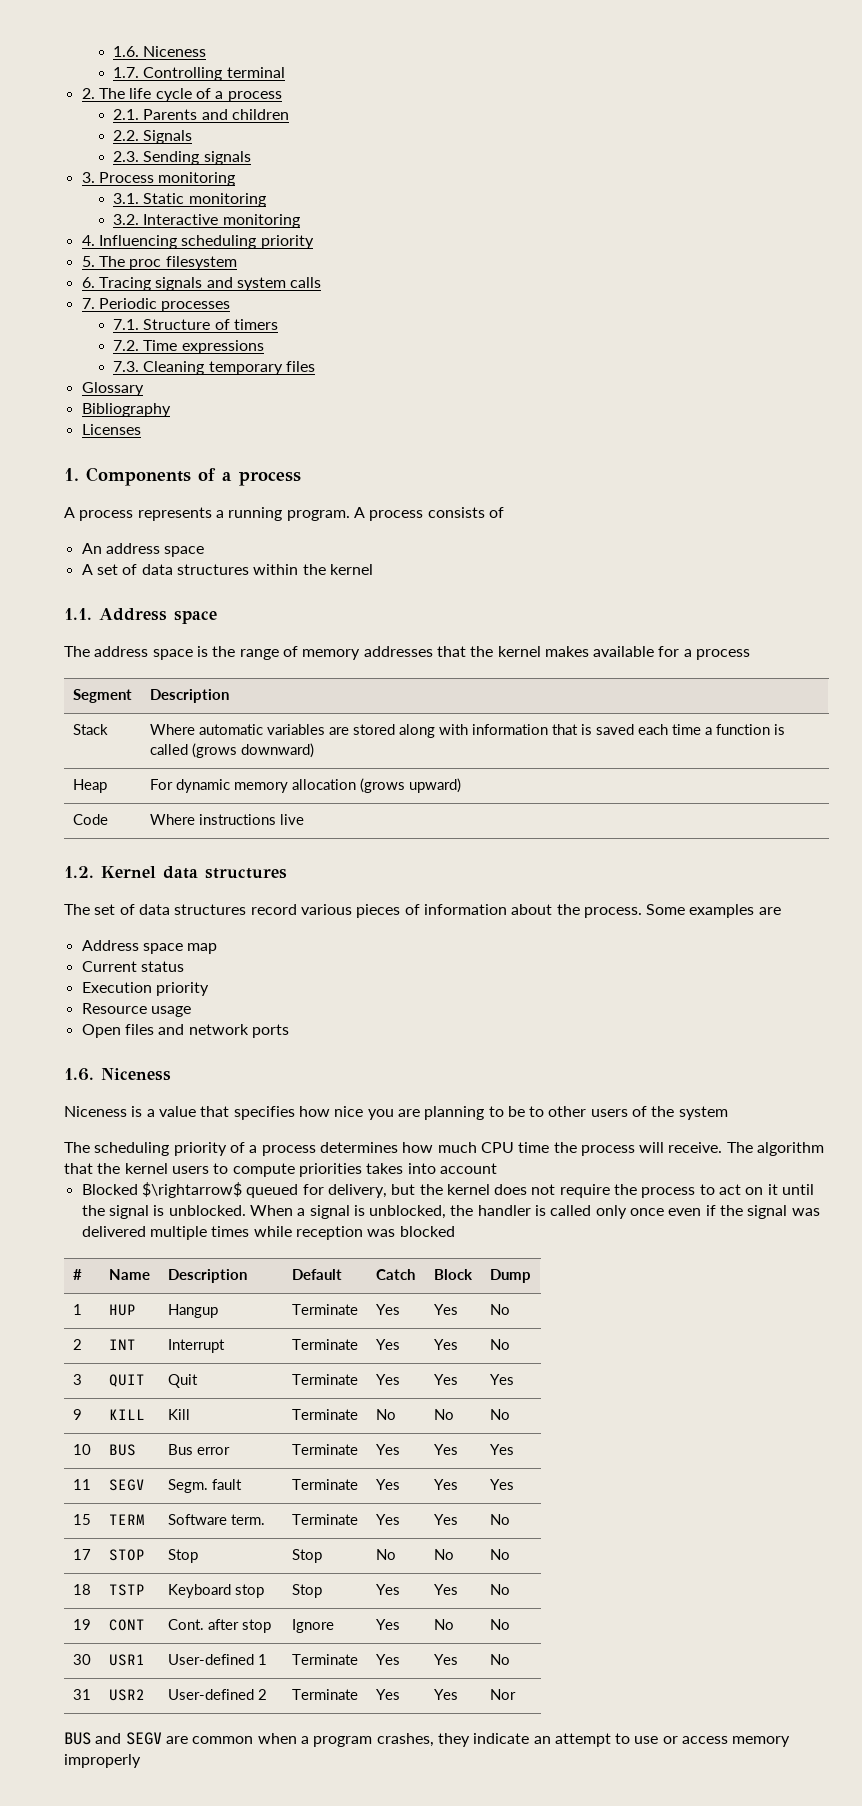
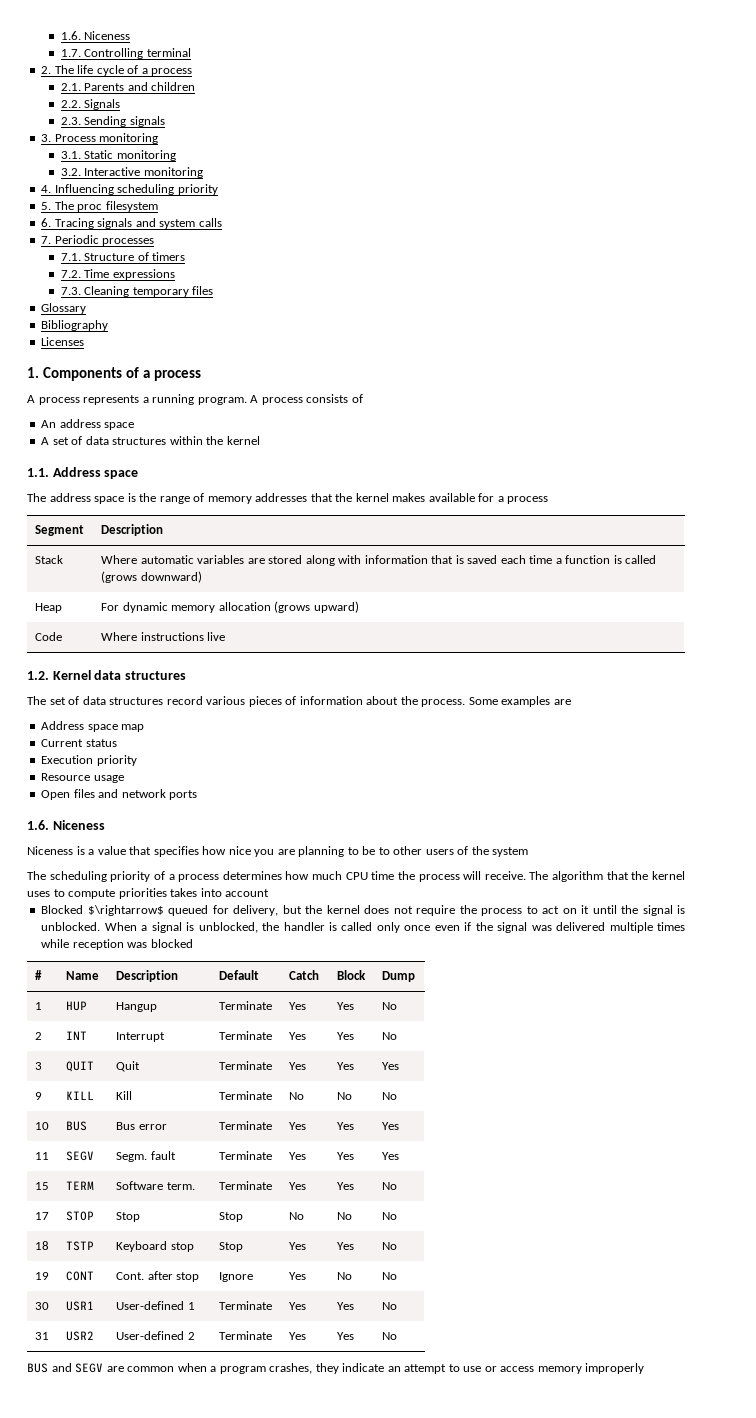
- The algorithm that the kernel users to compute priorities takes into account
+ The algorithm that the kernel uses to compute priorities takes into account
- 31 | USR2 | User-defined 2 | Terminate | Yes | Yes | Nor
+ 31 | USR2 | User-defined 2 | Terminate | Yes | Yes | No

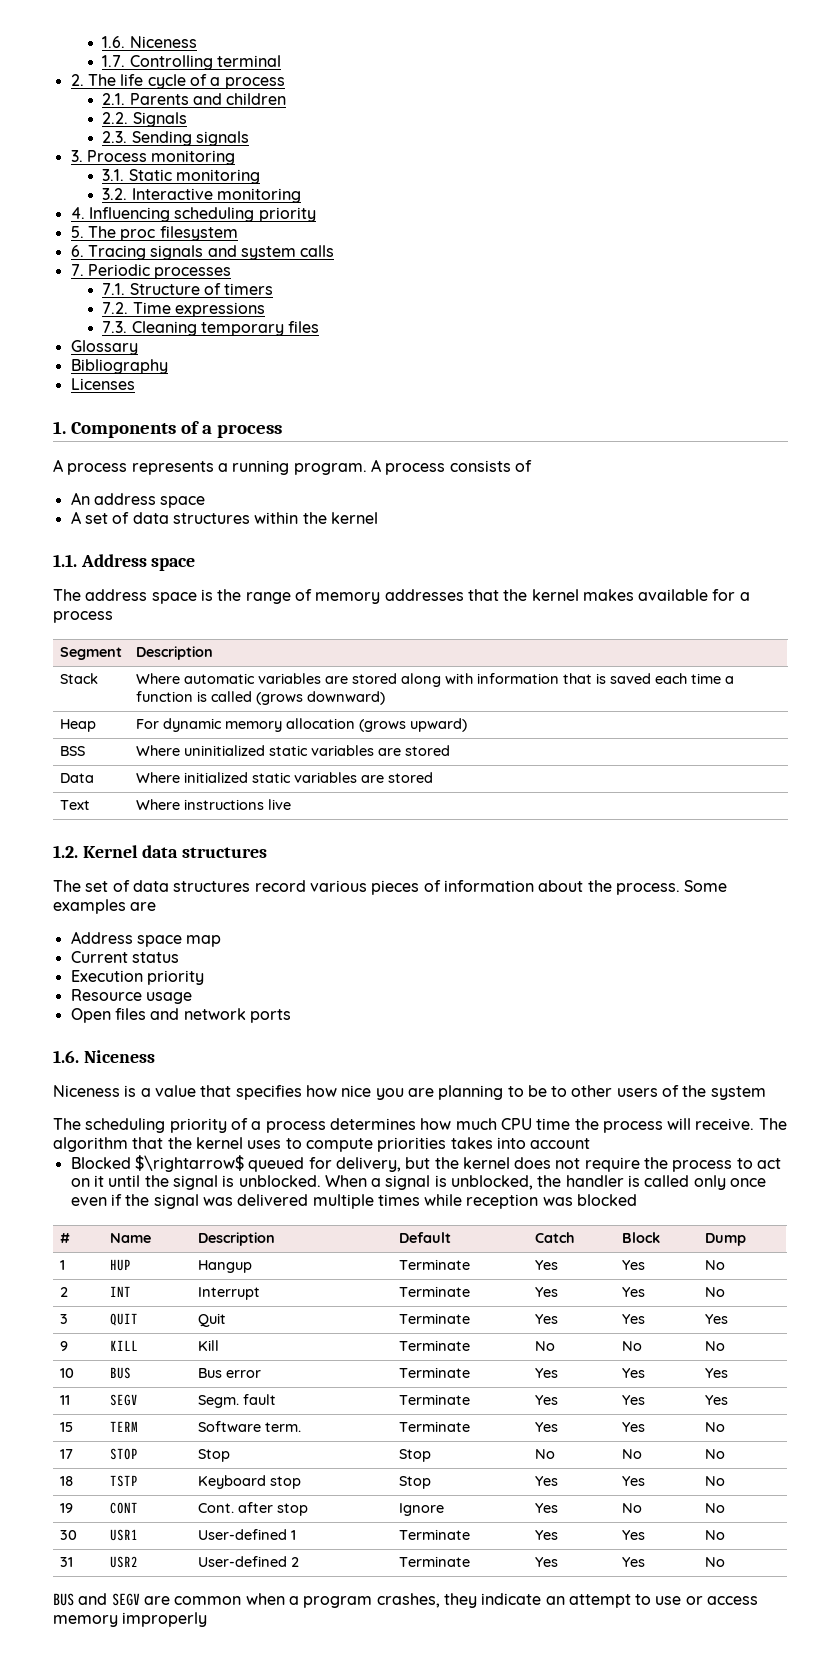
- Code | Where instructions live
+ BSS | Where uninitialized static variables are stored
+ Data | Where initialized static variables are stored
+ Text | Where instructions live

